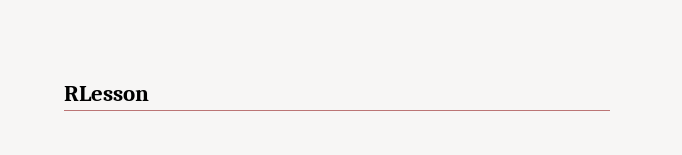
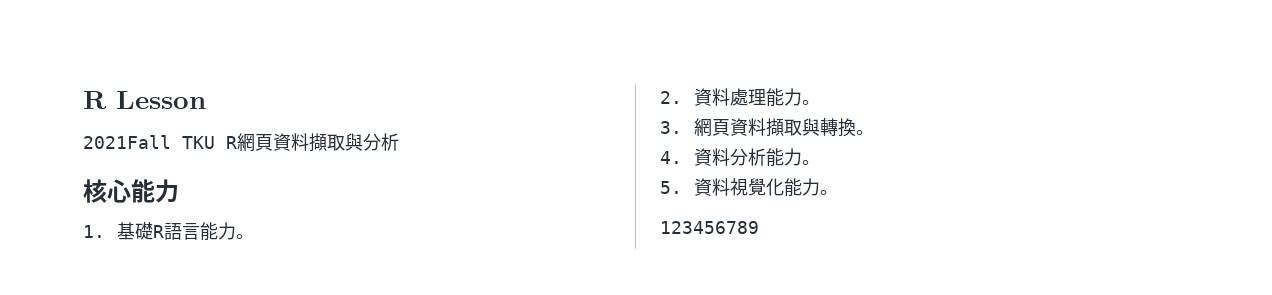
- RLesson
+ R Lesson
+ 2021Fall TKU R網頁資料擷取與分析
+ 核心能力
+ 1.基礎R語言能力。
+ 2.資料處理能力。
+ 3.網頁資料擷取與轉換。
+ 4.資料分析能力。
+ 5.資料視覺化能力。
+ 123456789

